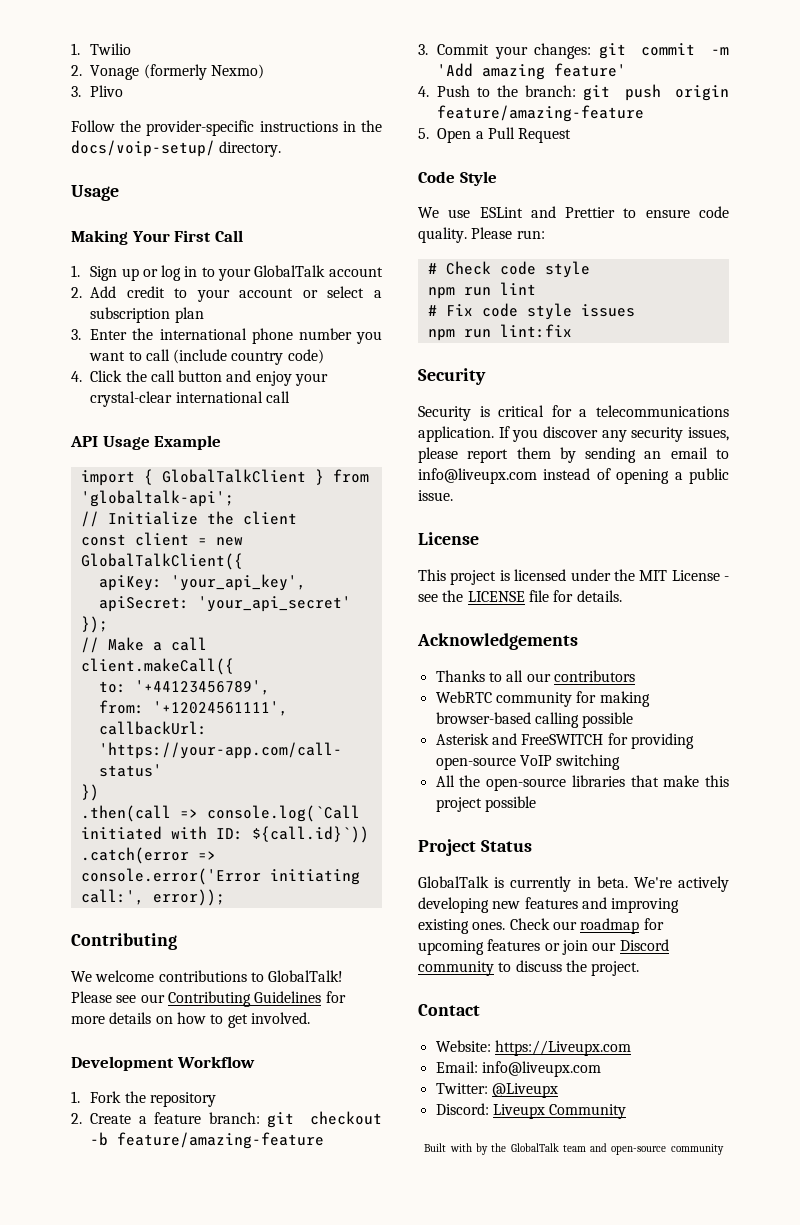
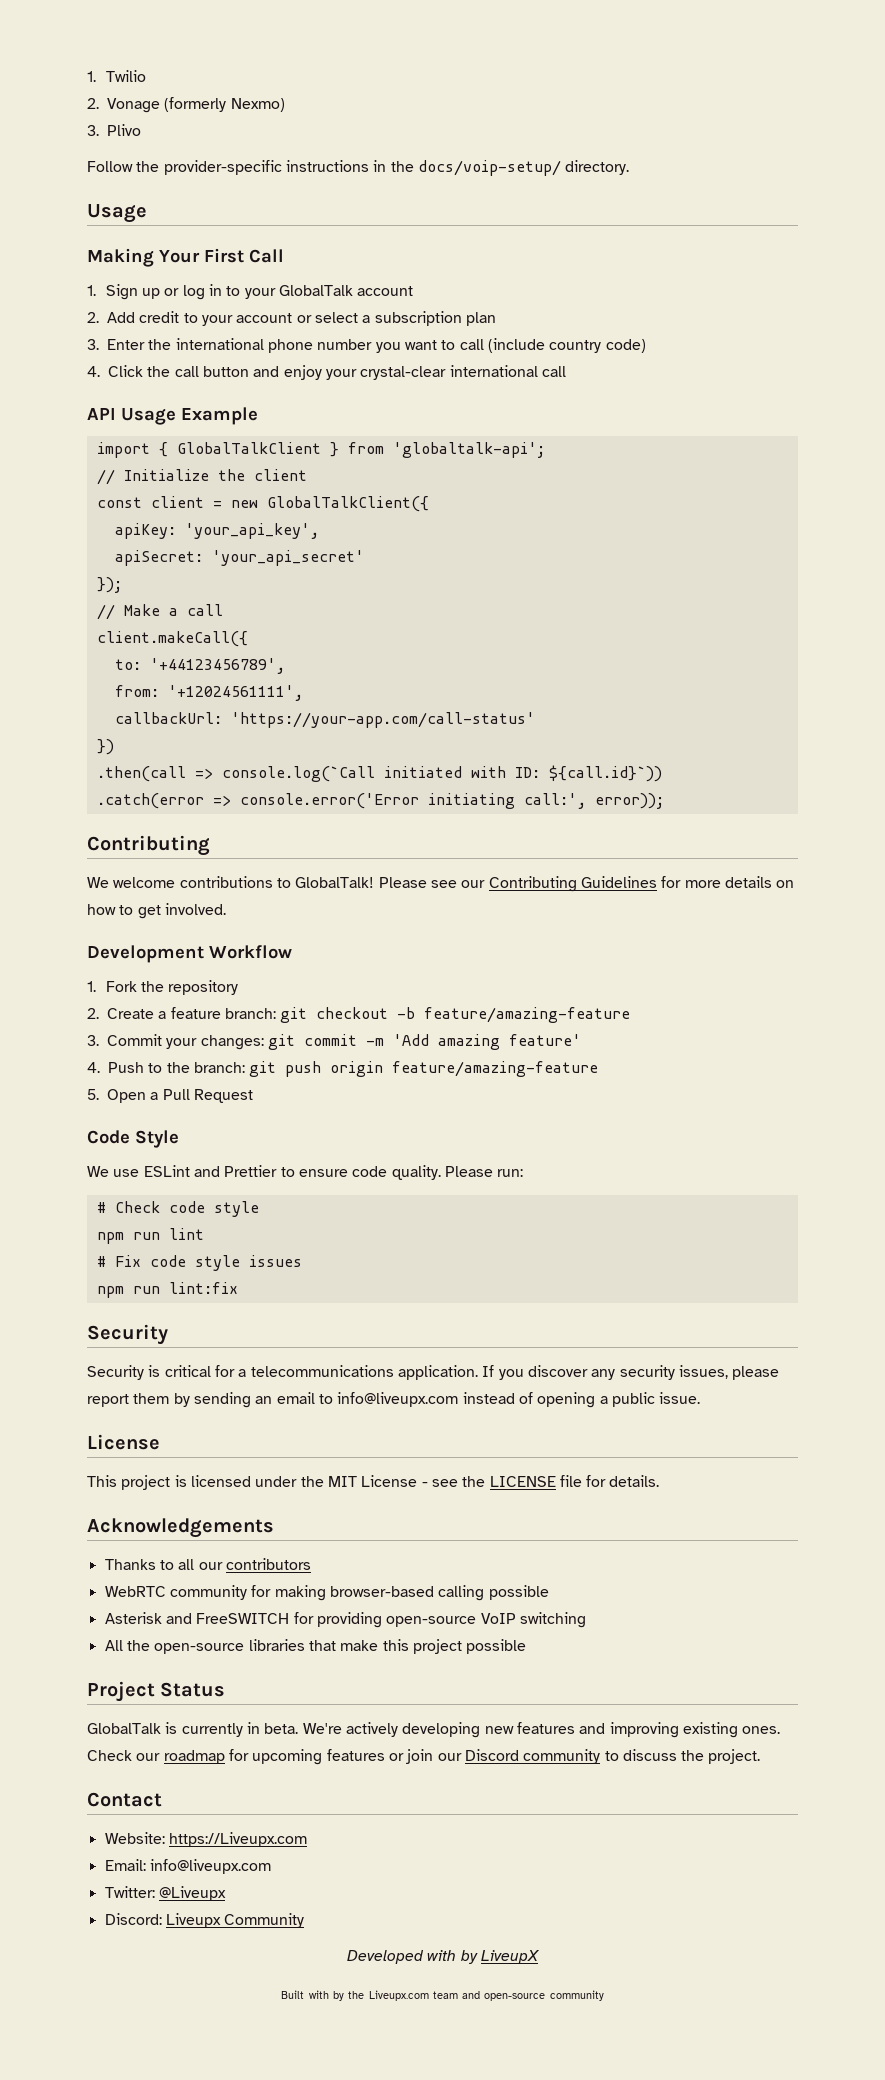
+ Developed with by LiveupX
- Built with by the GlobalTalk team and open-source community
+ Built with by the Liveupx.com team and open-source community

